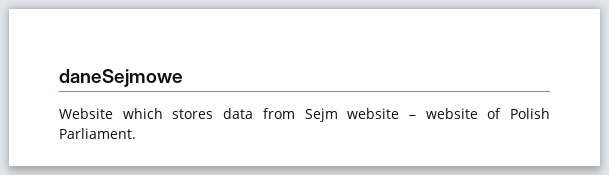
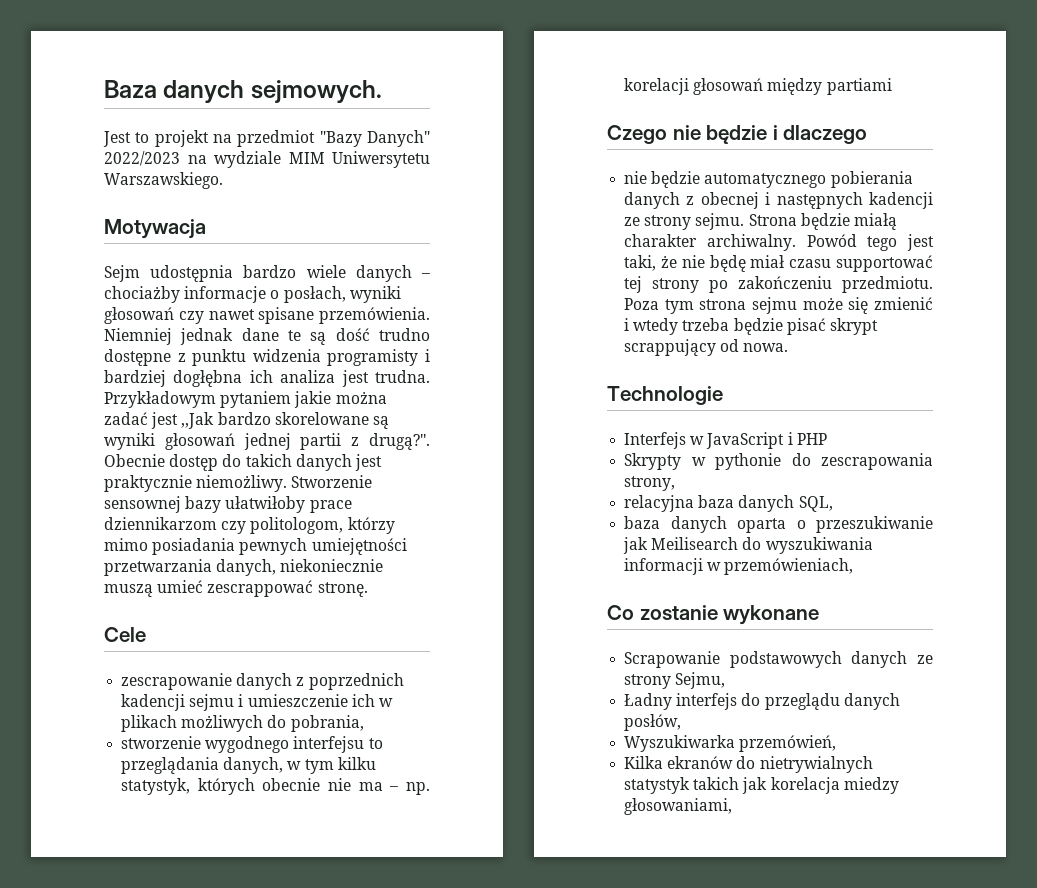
- daneSejmowe
- Website which stores data from Sejm website – website of Polish Parliament.
+ Baza danych sejmowych.
+ Jest to projekt na przedmiot "Bazy Danych" 2022/2023 na wydziale MIM Uniwersytetu Warszawskiego.
+ Motywacja
+ Sejm udostępnia bardzo wiele danych – chociażby informacje o posłach, wyniki głosowań czy nawet spisane przemówienia. Niemniej jednak dane te są dość trudno dostępne z punktu widzenia programisty i bardziej dogłębna ich analiza jest trudna. Przykładowym pytaniem jakie można zadać jest ,,Jak bardzo skorelowane są wyniki głosowań jednej partii z drugą?''. Obecnie dostęp do takich danych jest praktycznie niemożliwy. Stworzenie sensownej bazy ułatwiłoby prace dziennikarzom czy politologom, którzy mimo posiadania pewnych umiejętności przetwarzania danych, niekoniecznie muszą umieć zescrappować stronę.
+ Cele
+ zescrapowanie danych z poprzednich kadencji sejmu i umieszczenie ich w plikach możliwych do pobrania,
+ stworzenie wygodnego interfejsu to przeglądania danych, w tym kilku statystyk, których obecnie nie ma – np. korelacji głosowań między partiami
+ Czego nie będzie i dlaczego
+ nie będzie automatycznego pobierania danych z obecnej i następnych kadencji ze strony sejmu. Strona będzie miałą charakter archiwalny. Powód tego jest taki, że nie będę miał czasu supportować tej strony po zakończeniu przedmiotu. Poza tym strona sejmu może się zmienić i wtedy trzeba będzie pisać skrypt scrappujący od nowa.
+ Technologie
+ Interfejs w JavaScript i PHP
+ Skrypty w pythonie do zescrapowania strony,
+ relacyjna baza danych SQL,
+ baza danych oparta o przeszukiwanie jak Meilisearch do wyszukiwania informacji w przemówieniach,
+ Co zostanie wykonane
+ Scrapowanie podstawowych danych ze strony Sejmu,
+ Ładny interfejs do przeglądu danych posłów,
+ Wyszukiwarka przemówień,
+ Kilka ekranów do nietrywialnych statystyk takich jak korelacja miedzy głosowaniami,

